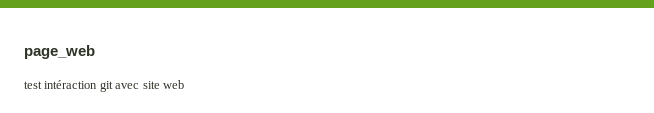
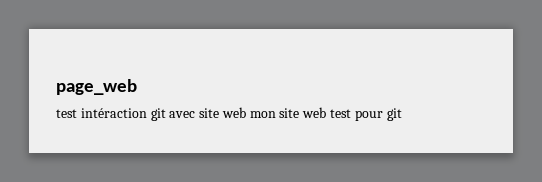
- test intéraction git avec site web
+ test intéraction git avec site web mon site web test pour git

